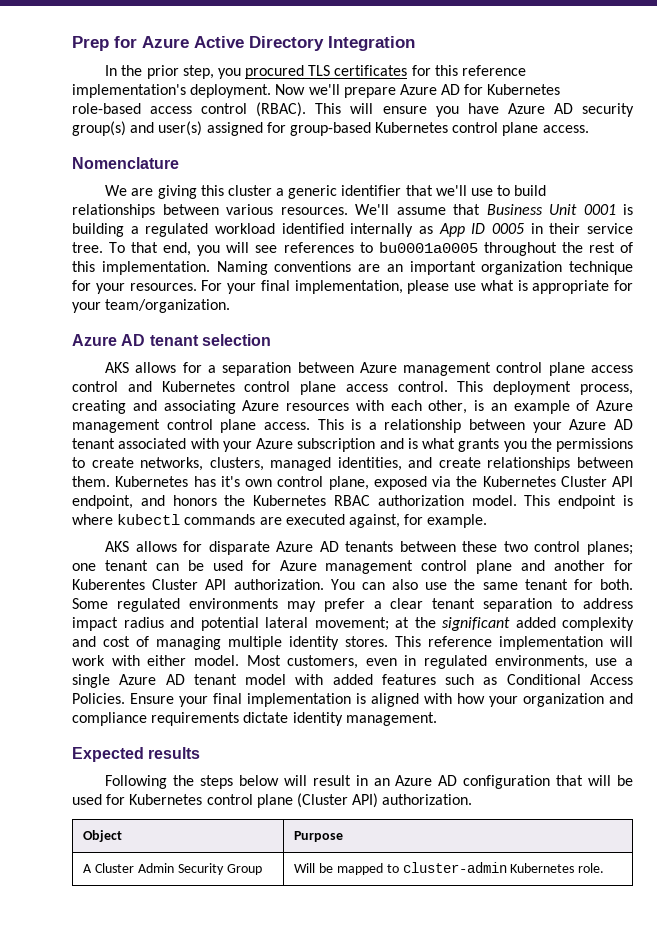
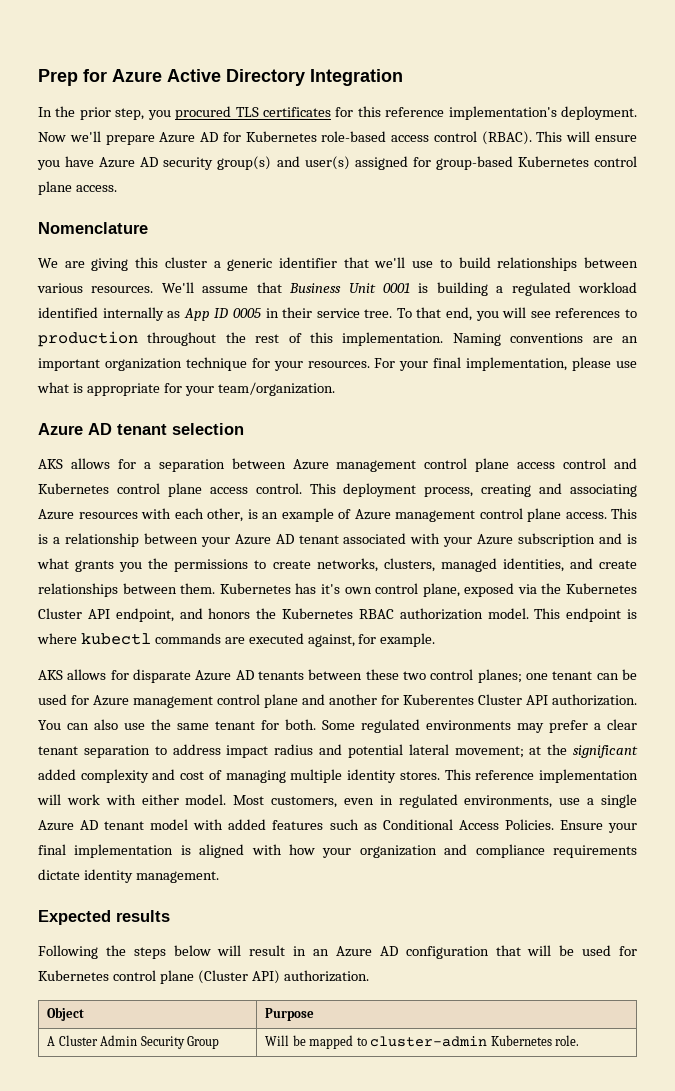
- To that end, you will see references to bu0001a0005 throughout the rest of this implementation.
+ To that end, you will see references to production throughout the rest of this implementation.

